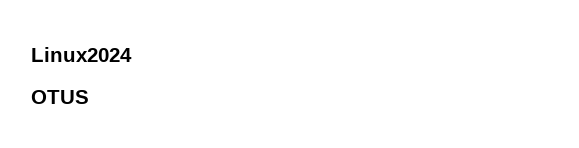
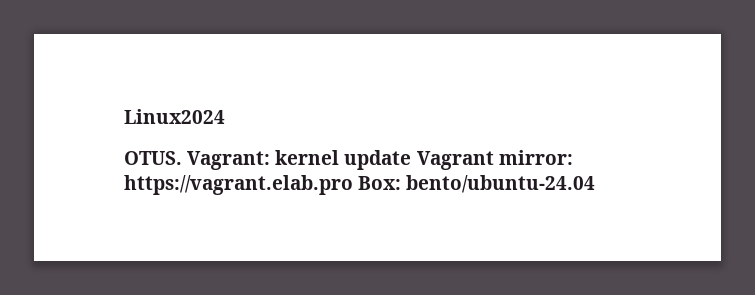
- OTUS
+ OTUS. Vagrant: kernel update Vagrant mirror: https://vagrant.elab.pro Box: bento/ubuntu-24.04

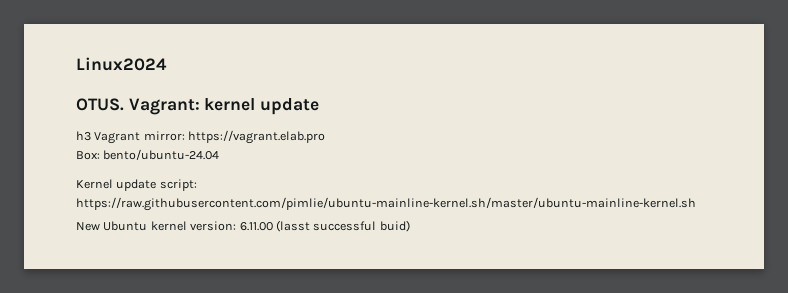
- Vagrant: kernel update Vagrant mirror: https://vagrant.elab.pro Box: bento/ubuntu-24.04
+ Vagrant: kernel update
+ h3 Vagrant mirror: https://vagrant.elab.pro
+ Box: bento/ubuntu-24.04
+ Kernel update script: https://raw.githubusercontent.com/pimlie/ubuntu-mainline-kernel.sh/master/ubuntu-mainline-kernel.sh
+ New Ubuntu kernel version: 6.11.00 (lasst successful buid)

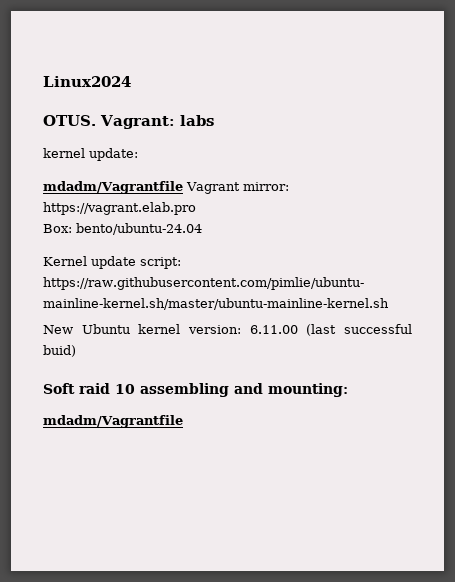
- Vagrant: kernel update
- h3 Vagrant mirror: https://vagrant.elab.pro
+ Vagrant: labs
+ kernel update:
+ mdadm/Vagrantfile Vagrant mirror: https://vagrant.elab.pro
- New Ubuntu kernel version: 6.11.00 (lasst successful buid)
+ New Ubuntu kernel version: 6.11.00 (last successful buid)
+ Soft raid 10 assembling and mounting:
+ mdadm/Vagrantfile

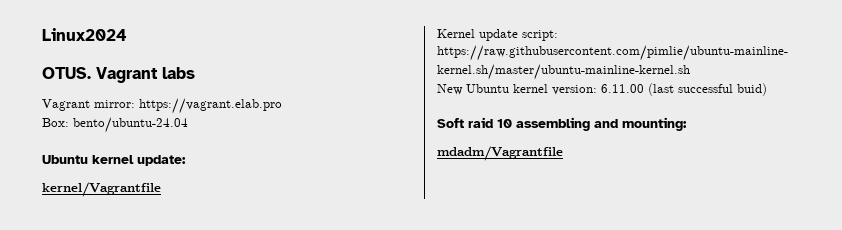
- Vagrant: labs
+ Vagrant labs
- kernel update:
- mdadm/Vagrantfile Vagrant mirror: https://vagrant.elab.pro
+ Vagrant mirror: https://vagrant.elab.pro
+ Ubuntu kernel update:
+ kernel/Vagrantfile

